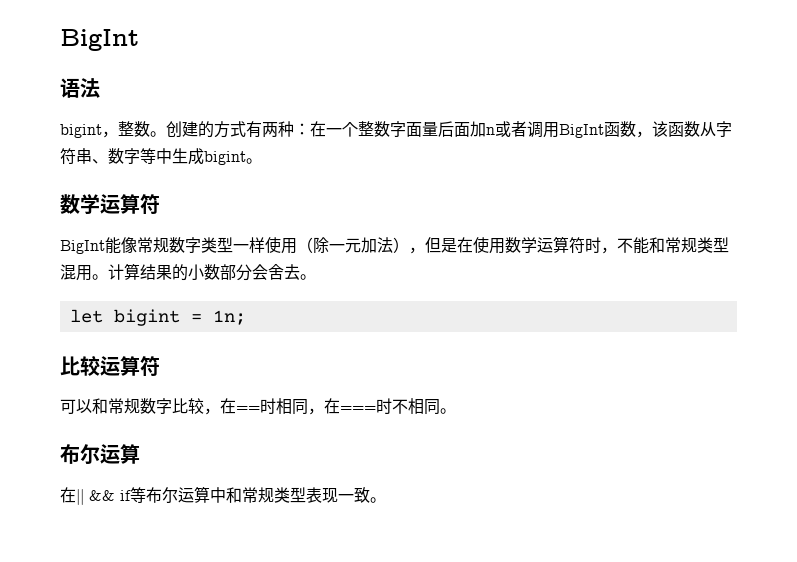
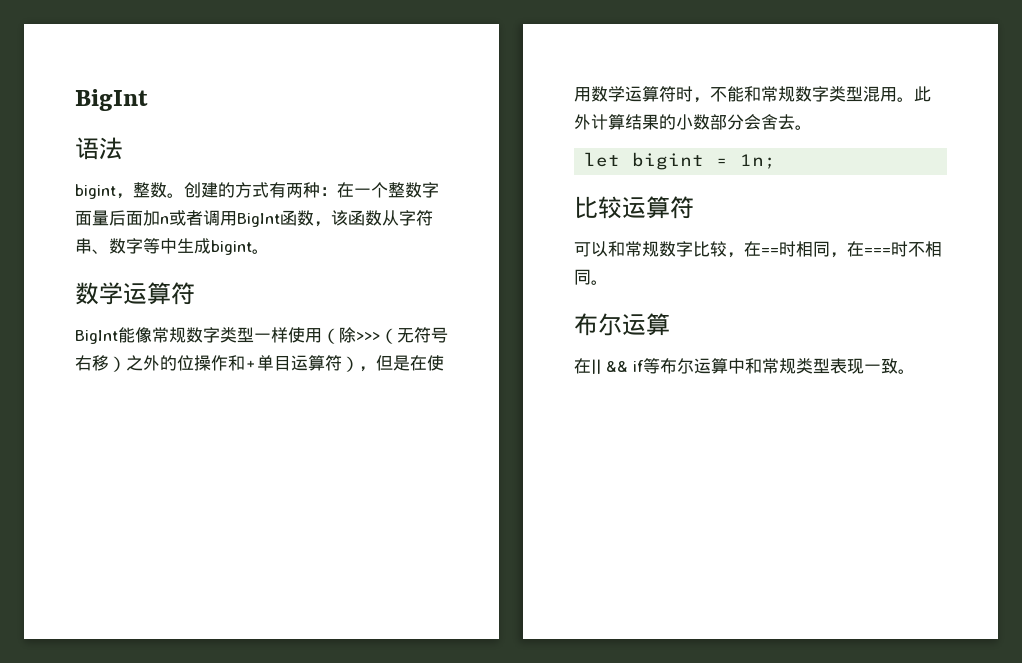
- BigInt能像常规数字类型一样使用（除一元加法），但是在使用数学运算符时，不能和常规类型混用。
+ BigInt能像常规数字类型一样使用（除>>>（无符号右移）之外的位操作和+单目运算符），但是在使用数学运算符时，不能和常规数字类型混用。
- 计算结果的小数部分会舍去。
+ 此外计算结果的小数部分会舍去。

